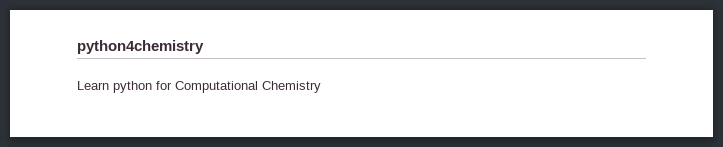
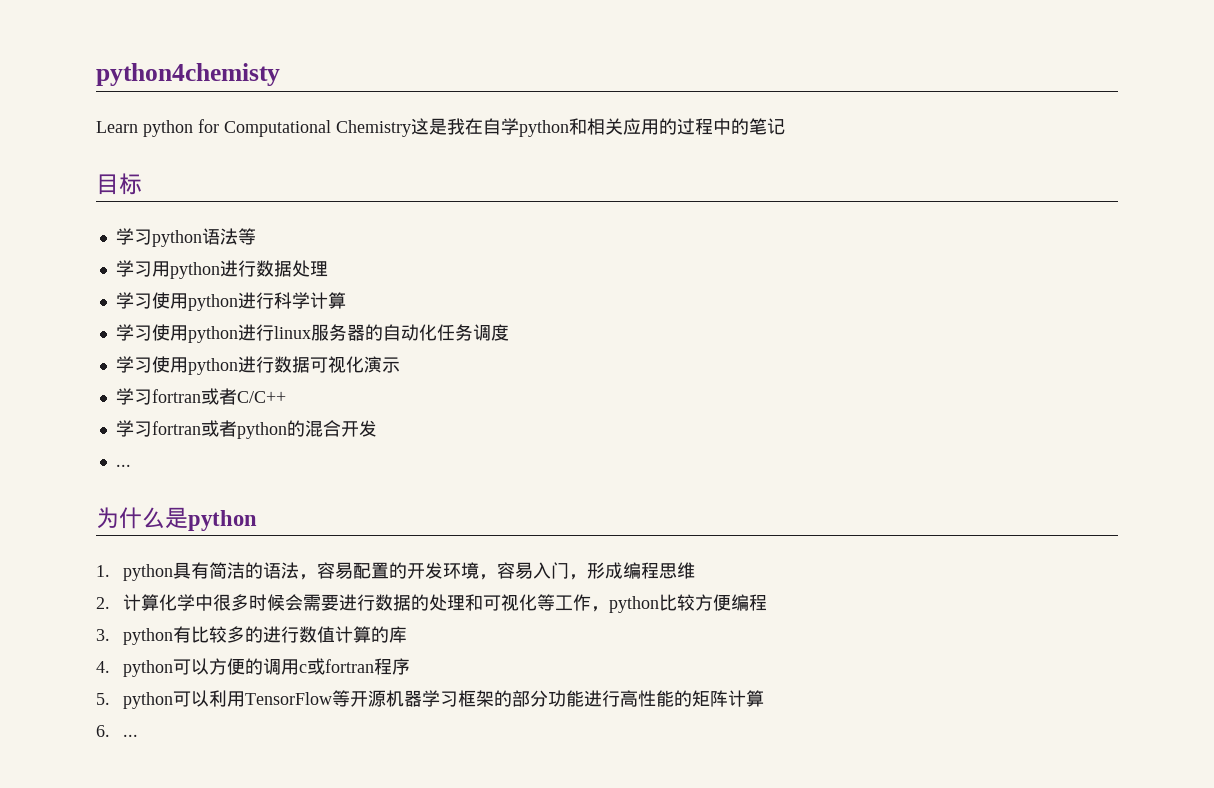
- python4chemistry
+ python4chemisty
- Learn python for Computational Chemistry
+ Learn python for Computational Chemistry这是我在自学python和相关应用的过程中的笔记
+ 目标
+ 学习python语法等
+ 学习用python进行数据处理
+ 学习使用python进行科学计算
+ 学习使用python进行linux服务器的自动化任务调度
+ 学习使用python进行数据可视化演示
+ 学习fortran或者C/C++
+ 学习fortran或者python的混合开发
+ ...
+ 为什么是python
+ 1. python具有简洁的语法，容易配置的开发环境，容易入门，形成编程思维
+ 2.计算化学中很多时候会需要进行数据的处理和可视化等工作，python比较方便编程
+ 3. python有比较多的进行数值计算的库
+ 4. python可以方便的调用c或fortran程序
+ 5. python可以利用TensorFlow等开源机器学习框架的部分功能进行高性能的矩阵计算
+ 6. ...

